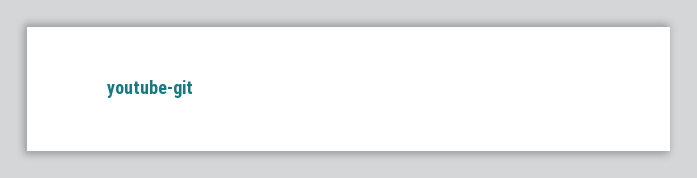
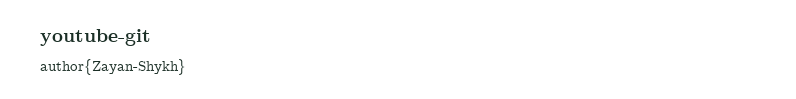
+ author{Zayan-Shykh}

